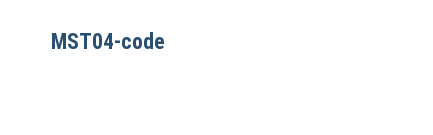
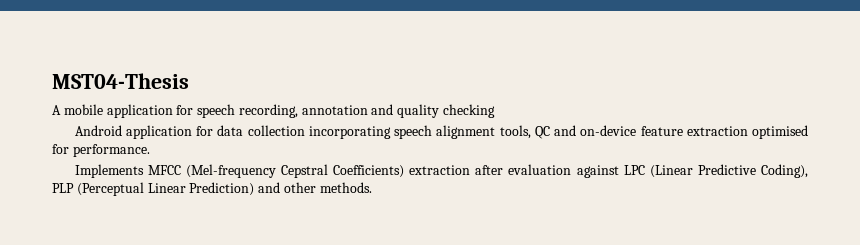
- MST04-code
+ MST04-Thesis
+ A mobile application for speech recording, annotation and quality checking
+ Android application for data collection incorporating speech alignment tools, QC and on-device feature extraction optimised for performance.
+ Implements MFCC (Mel-frequency Cepstral Coefficients) extraction after evaluation against LPC (Linear Predictive Coding), PLP (Perceptual Linear Prediction) and other methods.

